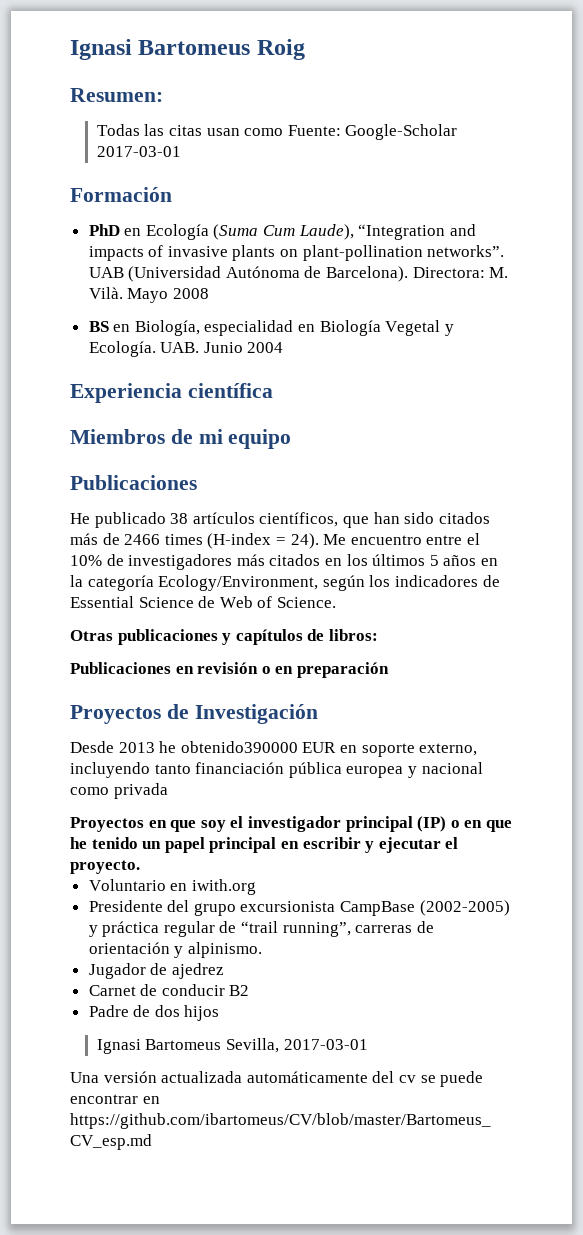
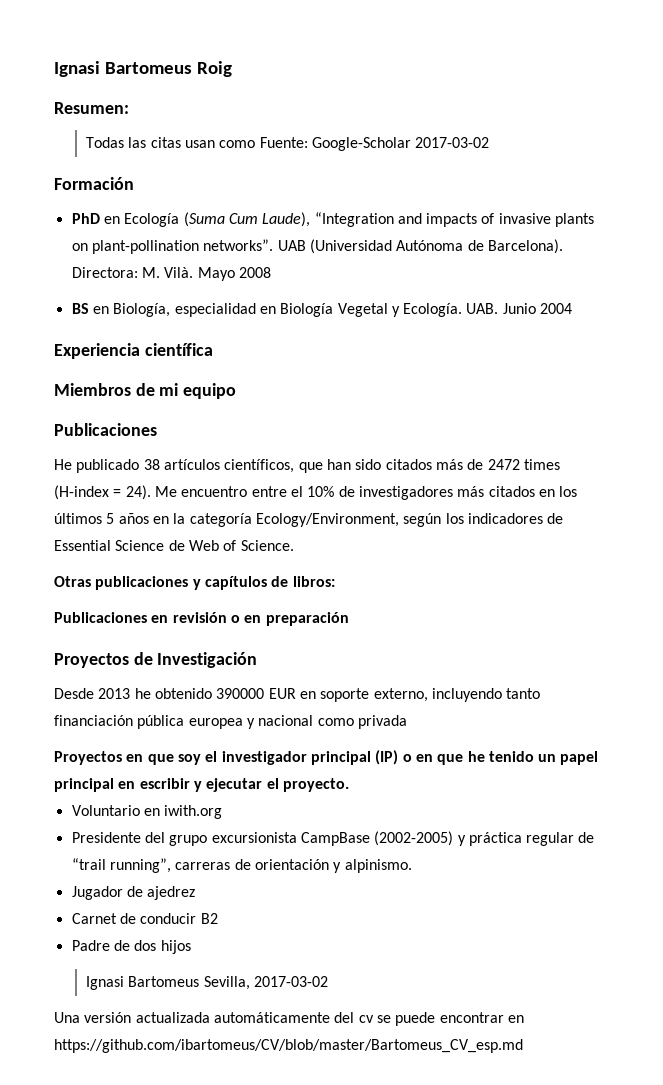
- Todas las citas usan como Fuente: Google-Scholar 2017-03-01
+ Todas las citas usan como Fuente: Google-Scholar 2017-03-02
- He publicado 38 artículos científicos, que han sido citados más de 2466 times (H-index = 24).
+ He publicado 38 artículos científicos, que han sido citados más de 2472 times (H-index = 24).
- Desde 2013 he obtenido390000 EUR en soporte externo, incluyendo tanto financiación pública europea y nacional como privada
+ Desde 2013 he obtenido 390000 EUR en soporte externo, incluyendo tanto financiación pública europea y nacional como privada
- Ignasi Bartomeus Sevilla, 2017-03-01
+ Ignasi Bartomeus Sevilla, 2017-03-02

